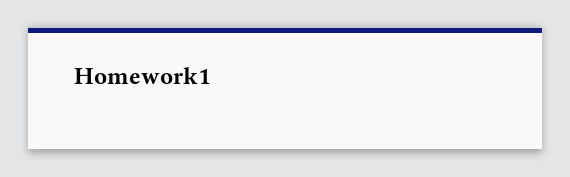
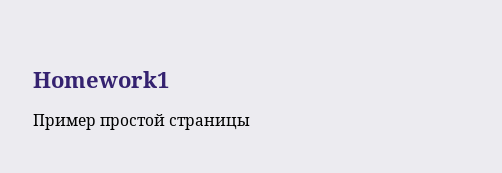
+ Пример простой страницы

